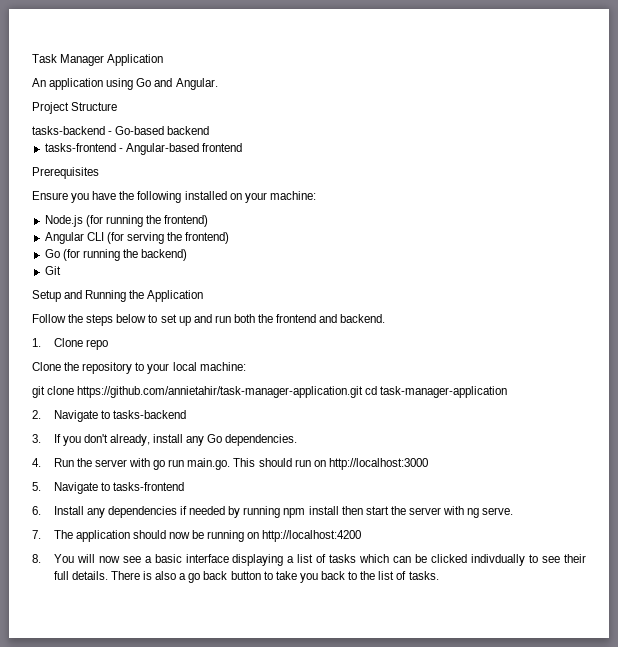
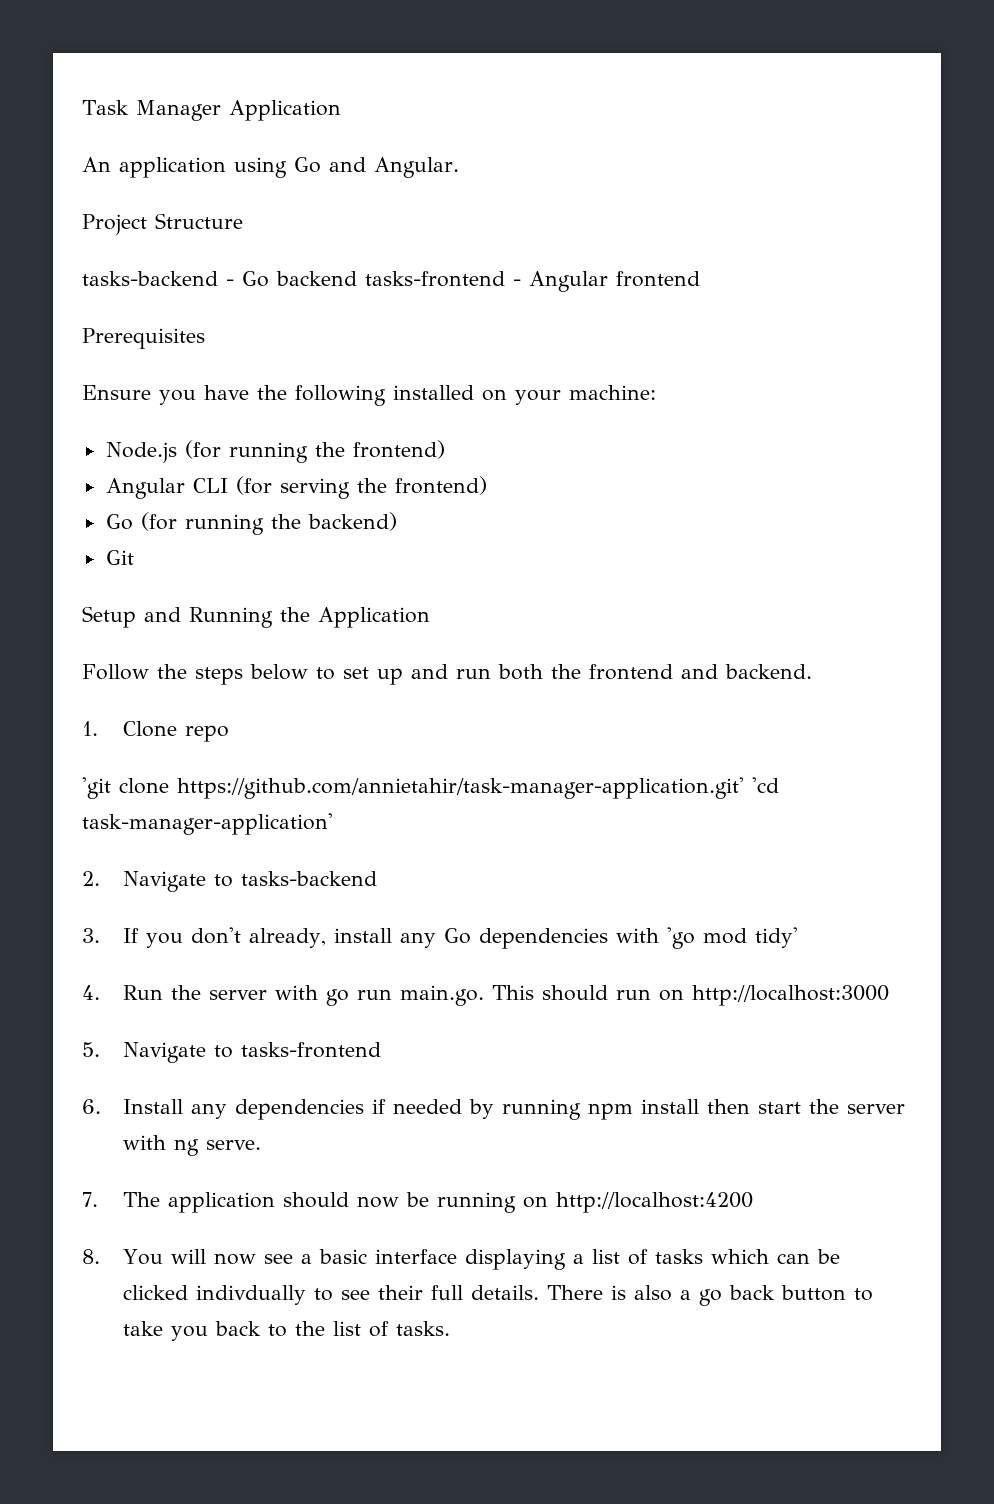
- tasks-backend - Go-based backend
- tasks-frontend - Angular-based frontend
+ tasks-backend - Go backend tasks-frontend - Angular frontend
- Clone the repository to your local machine:
- git clone https://github.com/annietahir/task-manager-application.git cd task-manager-application
+ 'git clone https://github.com/annietahir/task-manager-application.git' 'cd task-manager-application'
- 3. If you don't already, install any Go dependencies.
+ 3. If you don't already, install any Go dependencies with 'go mod tidy'

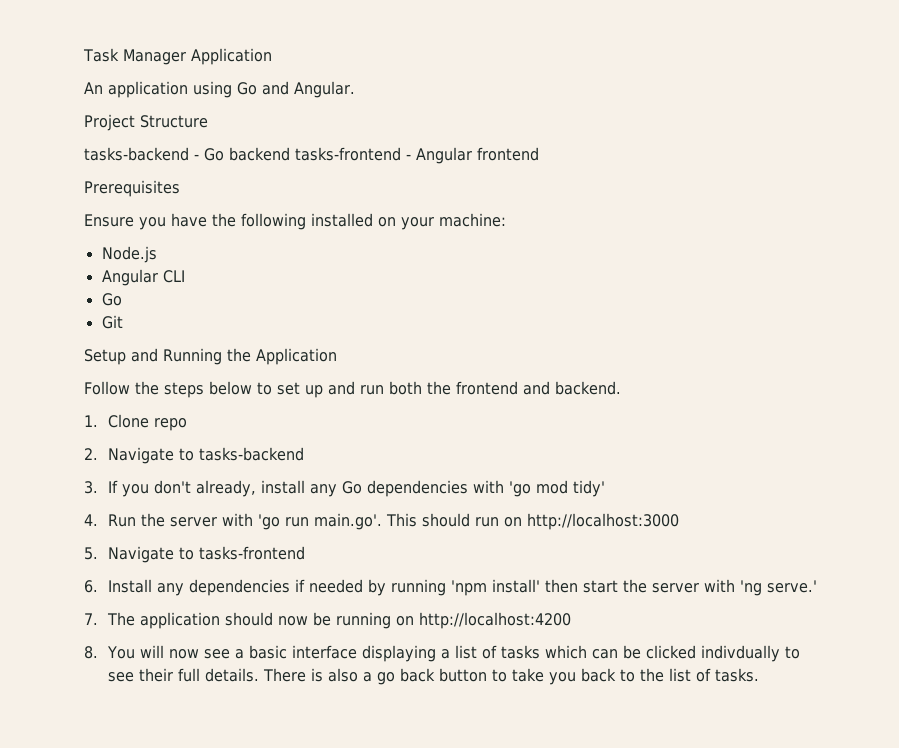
- Node.js (for running the frontend)
- Angular CLI (for serving the frontend)
- Go (for running the backend)
+ Node.js
+ Angular CLI
+ Go
- 'git clone https://github.com/annietahir/task-manager-application.git' 'cd task-manager-application'
- 4. Run the server with go run main.go. This should run on http://localhost:3000
+ 4. Run the server with 'go run main.go'. This should run on http://localhost:3000
- 6. Install any dependencies if needed by running npm install then start the server with ng serve.
+ 6. Install any dependencies if needed by running 'npm install' then start the server with 'ng serve.'

